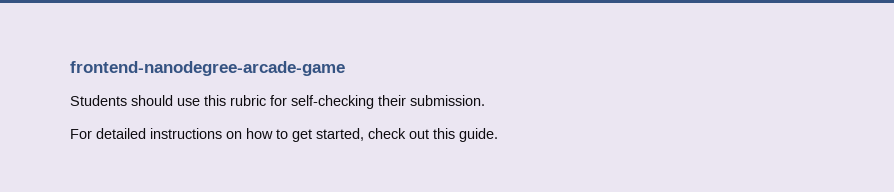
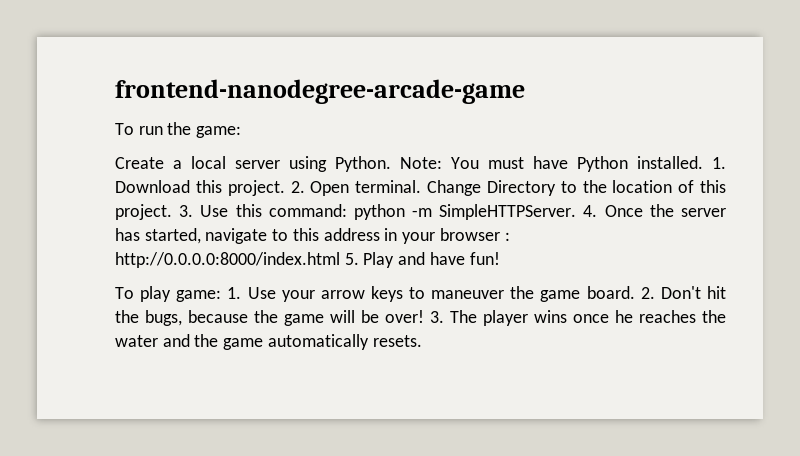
- Students should use this rubric for self-checking their submission.
- For detailed instructions on how to get started, check out this guide.
+ To run the game:
+ Create a local server using Python. Note: You must have Python installed. 1. Download this project. 2. Open terminal. Change Directory to the location of this project. 3. Use this command: python -m SimpleHTTPServer. 4. Once the server has started, navigate to this address in your browser : http://0.0.0.0:8000/index.html 5. Play and have fun!
+ To play game: 1. Use your arrow keys to maneuver the game board. 2. Don't hit the bugs, because the game will be over! 3. The player wins once he reaches the water and the game automatically resets.

